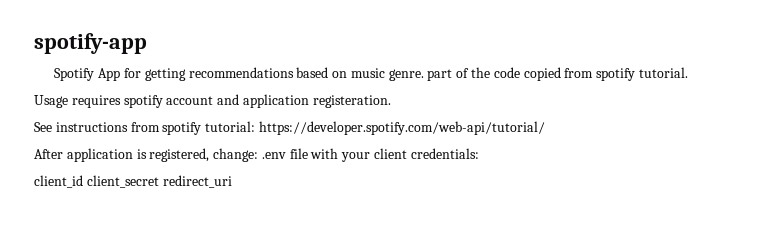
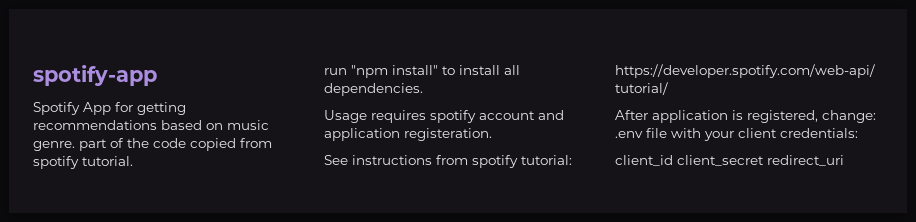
+ run "npm install" to install all dependencies.

